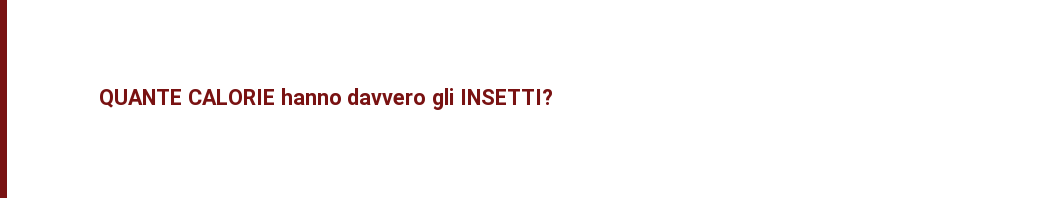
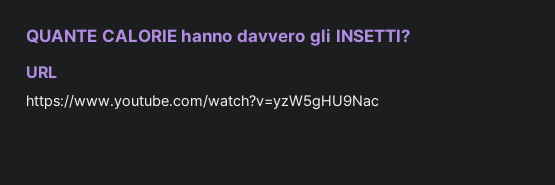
+ URL
+ https://www.youtube.com/watch?v=yzW5gHU9Nac

